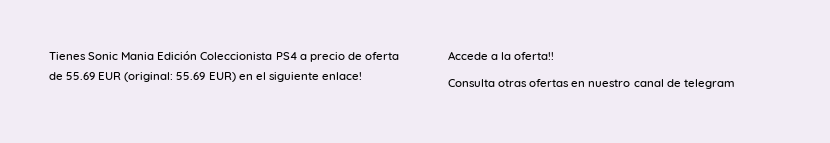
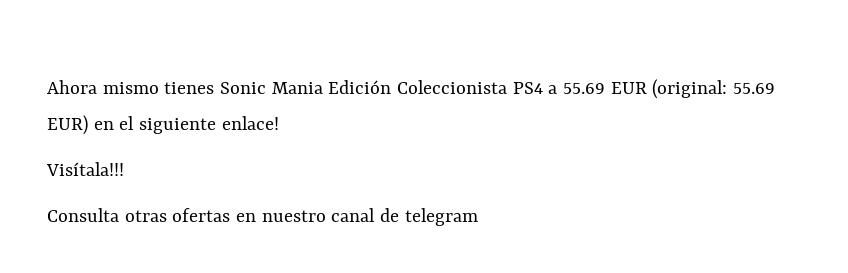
- Tienes Sonic Mania Edición Coleccionista PS4 a precio de oferta de 55.69 EUR (original: 55.69 EUR) en el siguiente enlace!
+ Ahora mismo tienes Sonic Mania Edición Coleccionista PS4 a 55.69 EUR (original: 55.69 EUR) en el siguiente enlace!
- Accede a la oferta!!
+ Visítala!!!

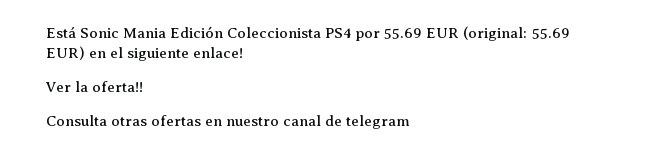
- Ahora mismo tienes Sonic Mania Edición Coleccionista PS4 a 55.69 EUR (original: 55.69 EUR) en el siguiente enlace!
+ Está Sonic Mania Edición Coleccionista PS4 por 55.69 EUR (original: 55.69 EUR) en el siguiente enlace!
- Visítala!!!
+ Ver la oferta!!

